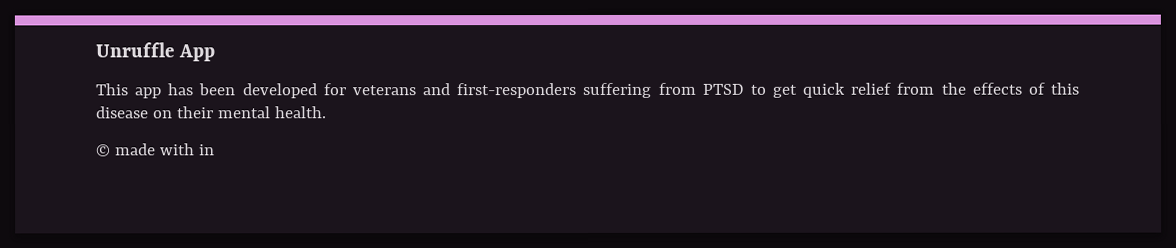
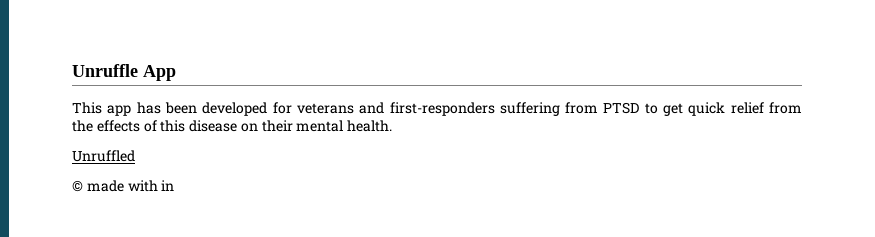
+ Unruffled

